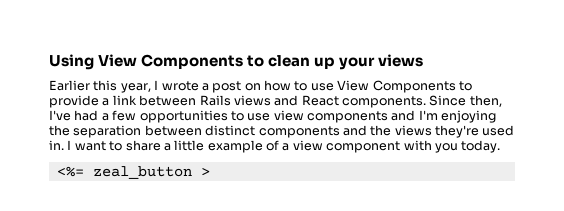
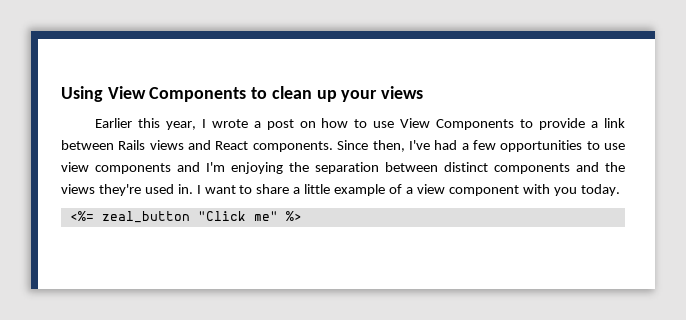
- <%= zeal_button >
+ <%= zeal_button "Click me" %>

